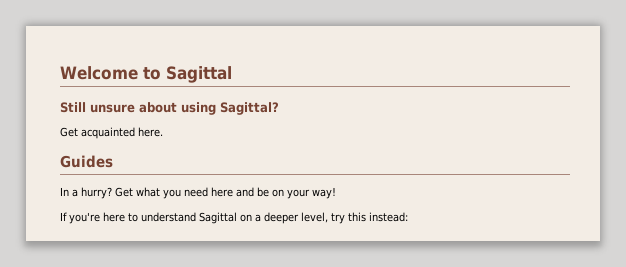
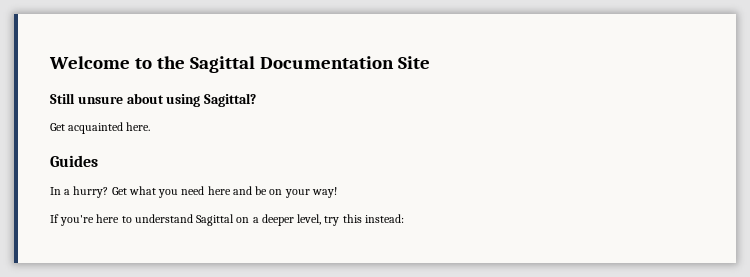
- Welcome to Sagittal
+ Welcome to the Sagittal Documentation Site

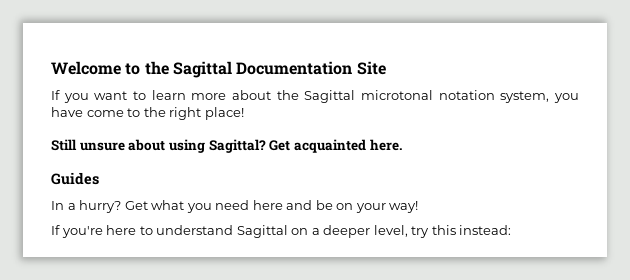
+ If you want to learn more about the Sagittal microtonal notation system, you have come to the right place!
- Still unsure about using Sagittal?
- Get acquainted here.
+ Still unsure about using Sagittal? Get acquainted here.

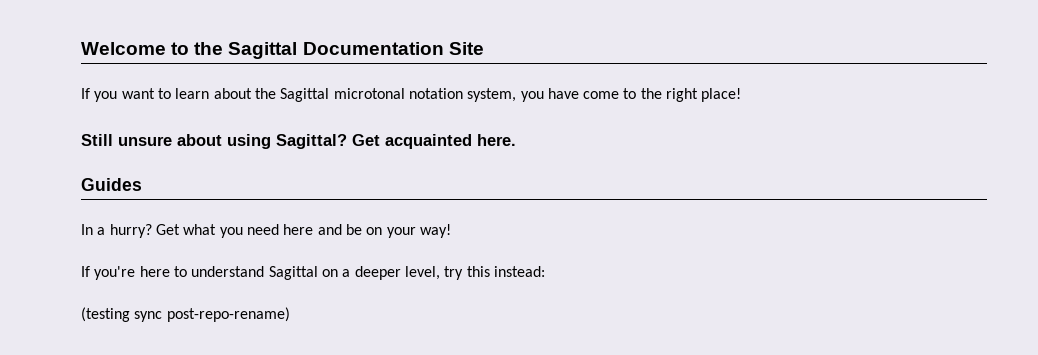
- If you want to learn more about the Sagittal microtonal notation system, you have come to the right place!
+ If you want to learn about the Sagittal microtonal notation system, you have come to the right place!
+ (testing sync post-repo-rename)

